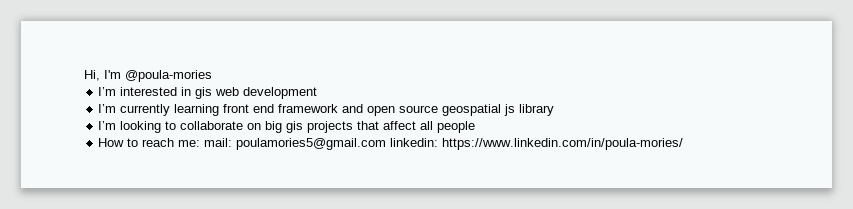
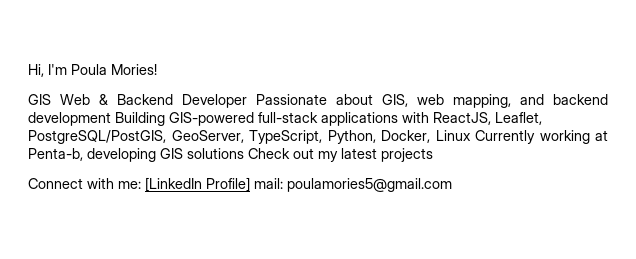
- Hi, I'm @poula-mories
- I’m interested in gis web development
- I’m currently learning front end framework and open source geospatial js library
- I’m looking to collaborate on big gis projects that affect all people
- How to reach me: mail: poulamories5@gmail.com linkedin: https://www.linkedin.com/in/poula-mories/
+ Hi, I'm Poula Mories!
+ GIS Web & Backend Developer Passionate about GIS, web mapping, and backend development Building GIS-powered full-stack applications with ReactJS, Leaflet, PostgreSQL/PostGIS, GeoServer, TypeScript, Python, Docker, Linux Currently working at Penta-b, developing GIS solutions Check out my latest projects
+ Connect with me: [LinkedIn Profile] mail: poulamories5@gmail.com

